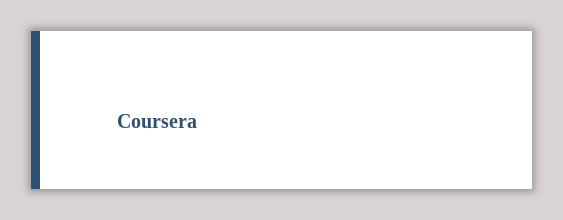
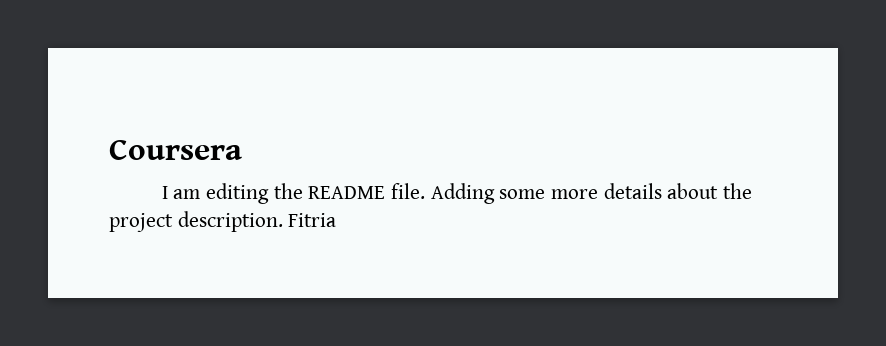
+ I am editing the README file. Adding some more details about the project description. Fitria

